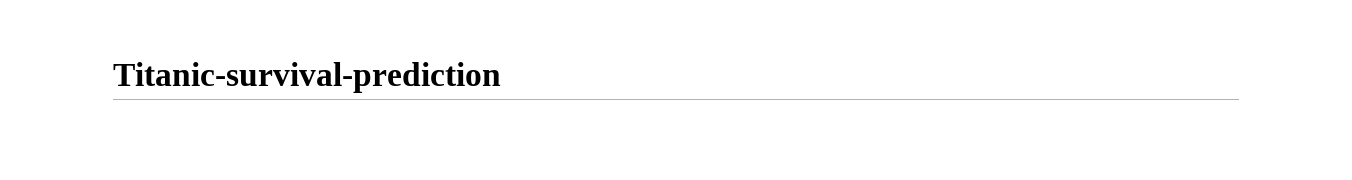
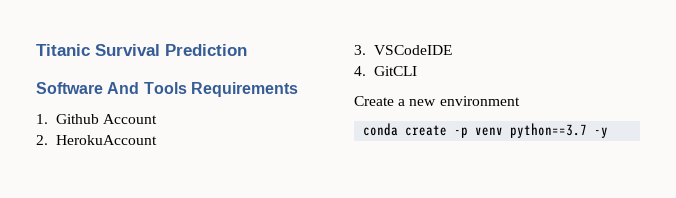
- Titanic-survival-prediction
+ Titanic Survival Prediction
+ Software And Tools Requirements
+ 1. Github Account
+ 2. HerokuAccount
+ 3. VSCodeIDE
+ 4. GitCLI
+ Create a new environment
+ conda create -p venv python==3.7 -y

